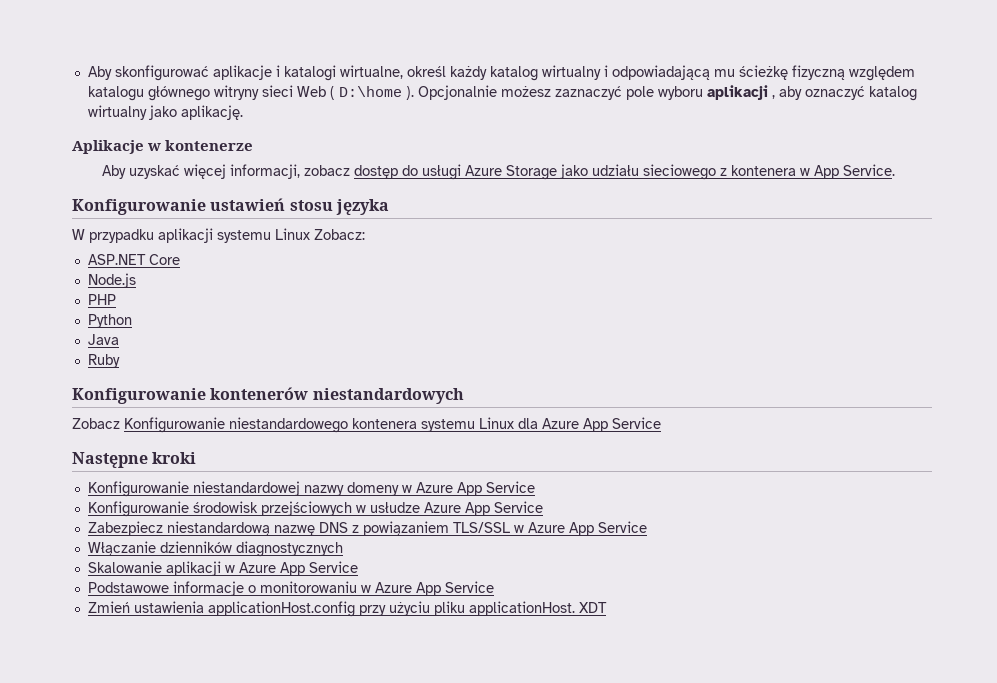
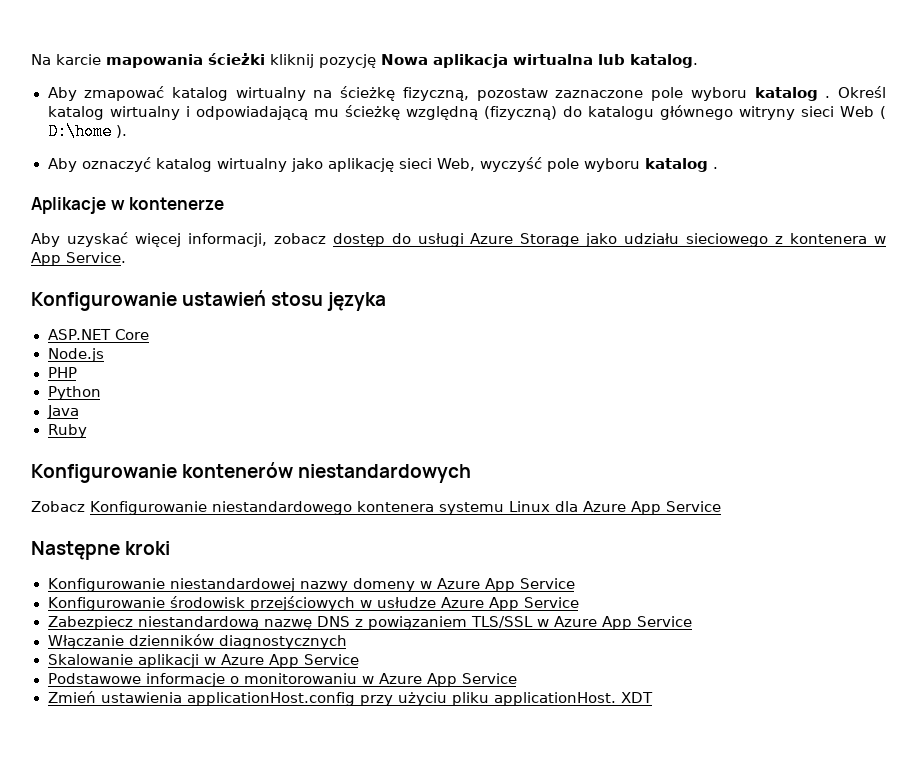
- Aby skonfigurować aplikacje i katalogi wirtualne, określ każdy katalog wirtualny i odpowiadającą mu ścieżkę fizyczną względem katalogu głównego witryny sieci Web ( D:\home ). Opcjonalnie możesz zaznaczyć pole wyboru aplikacji , aby oznaczyć katalog wirtualny jako aplikację.
+ Na karcie mapowania ścieżki kliknij pozycję Nowa aplikacja wirtualna lub katalog.
+ Aby zmapować katalog wirtualny na ścieżkę fizyczną, pozostaw zaznaczone pole wyboru katalog . Określ katalog wirtualny i odpowiadającą mu ścieżkę względną (fizyczną) do katalogu głównego witryny sieci Web ( D:\home ).
+ Aby oznaczyć katalog wirtualny jako aplikację sieci Web, wyczyść pole wyboru katalog .
- W przypadku aplikacji systemu Linux Zobacz:

